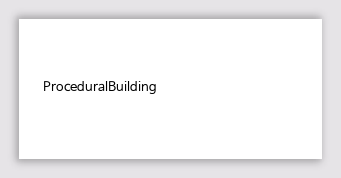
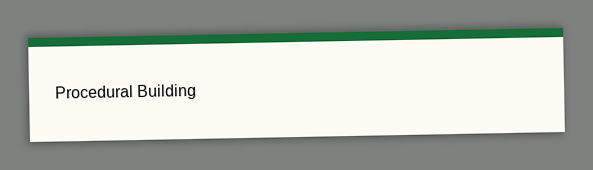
- ProceduralBuilding
+ Procedural Building

